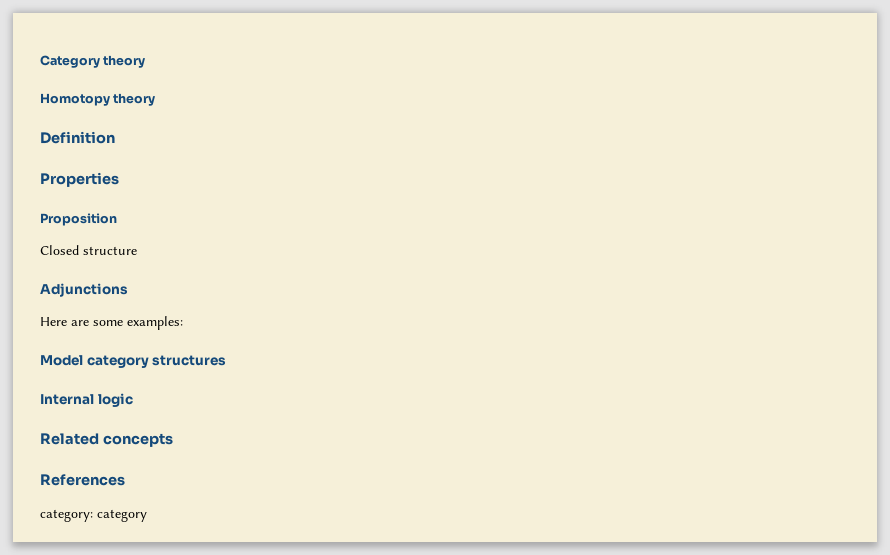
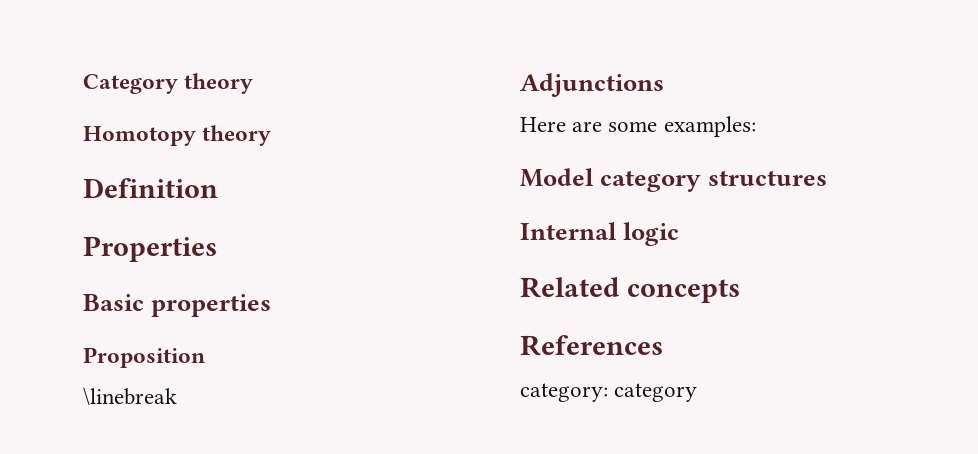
+ Basic properties
- Closed structure
+ \linebreak

